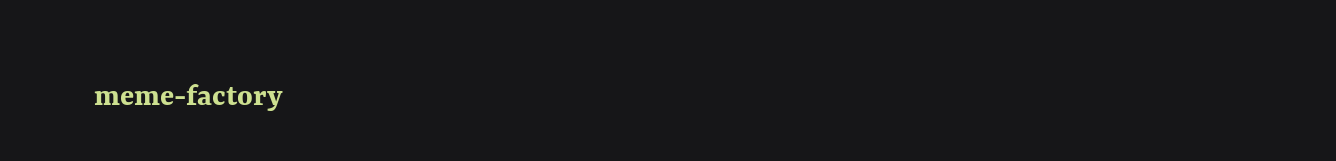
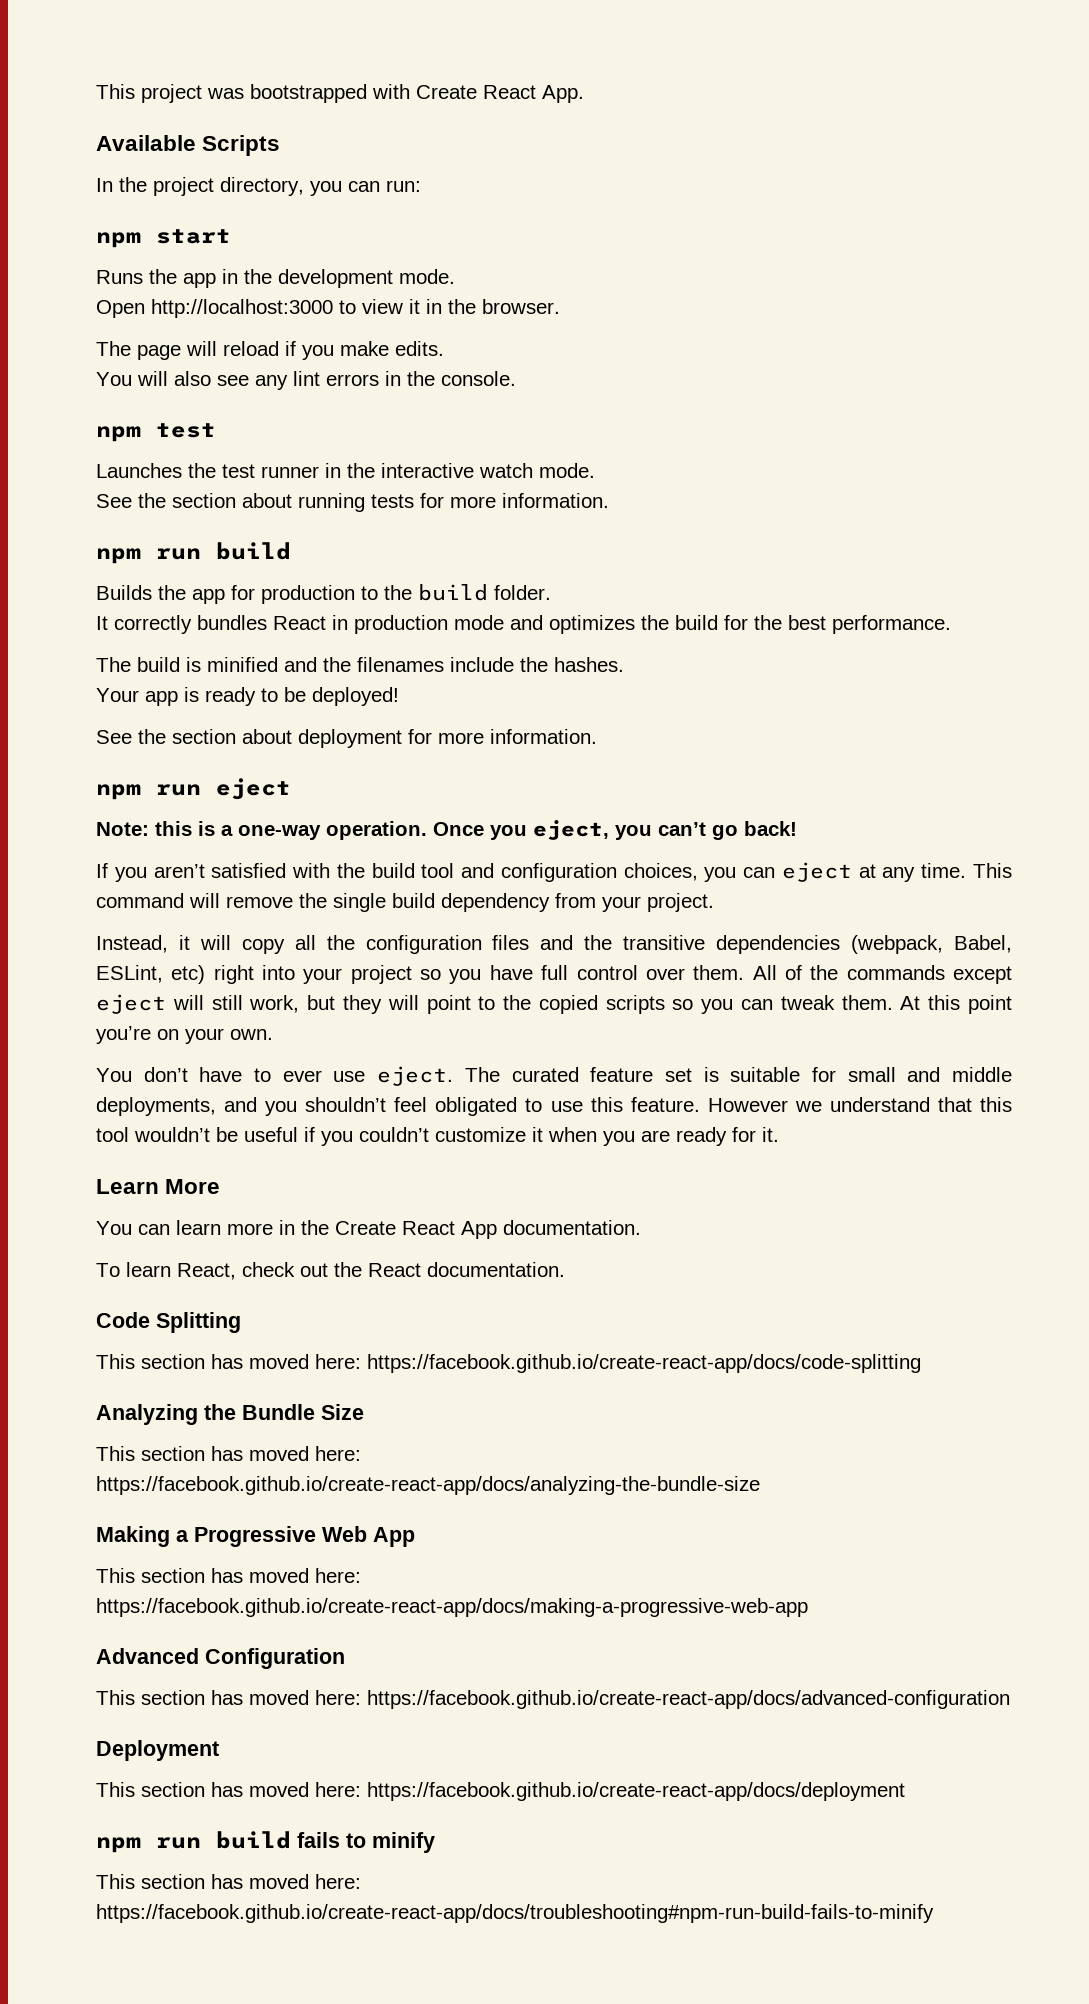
- meme-factory
+ This project was bootstrapped with Create React App.
+ Available Scripts
+ In the project directory, you can run:
+ npm start
+ Runs the app in the development mode.
+ Open http://localhost:3000 to view it in the browser.
+ The page will reload if you make edits.
+ You will also see any lint errors in the console.
+ npm test
+ Launches the test runner in the interactive watch mode.
+ See the section about running tests for more information.
+ npm run build
+ Builds the app for production to the build folder.
+ It correctly bundles React in production mode and optimizes the build for the best performance.
+ The build is minified and the filenames include the hashes.
+ Your app is ready to be deployed!
+ See the section about deployment for more information.
+ npm run eject
+ Note: this is a one-way operation. Once you eject, you can’t go back!
+ If you aren’t satisfied with the build tool and configuration choices, you can eject at any time. This command will remove the single build dependency from your project.
+ Instead, it will copy all the configuration files and the transitive dependencies (webpack, Babel, ESLint, etc) right into your project so you have full control over them. All of the commands except eject will still work, but they will point to the copied scripts so you can tweak them. At this point you’re on your own.
+ You don’t have to ever use eject. The curated feature set is suitable for small and middle deployments, and you shouldn’t feel obligated to use this feature. However we understand that this tool wouldn’t be useful if you couldn’t customize it when you are ready for it.
+ Learn More
+ You can learn more in the Create React App documentation.
+ To learn React, check out the React documentation.
+ Code Splitting
+ This section has moved here: https://facebook.github.io/create-react-app/docs/code-splitting
+ Analyzing the Bundle Size
+ This section has moved here: https://facebook.github.io/create-react-app/docs/analyzing-the-bundle-size
+ Making a Progressive Web App
+ This section has moved here: https://facebook.github.io/create-react-app/docs/making-a-progressive-web-app
+ Advanced Configuration
+ This section has moved here: https://facebook.github.io/create-react-app/docs/advanced-configuration
+ Deployment
+ This section has moved here: https://facebook.github.io/create-react-app/docs/deployment
+ npm run build fails to minify
+ This section has moved here: https://facebook.github.io/create-react-app/docs/troubleshooting#npm-run-build-fails-to-minify

